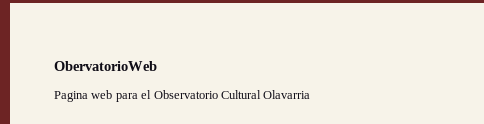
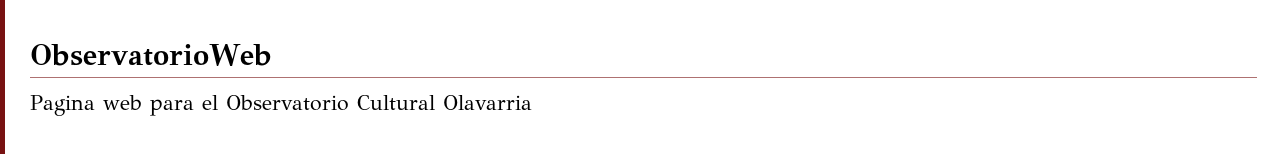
- ObervatorioWeb
+ ObservatorioWeb

